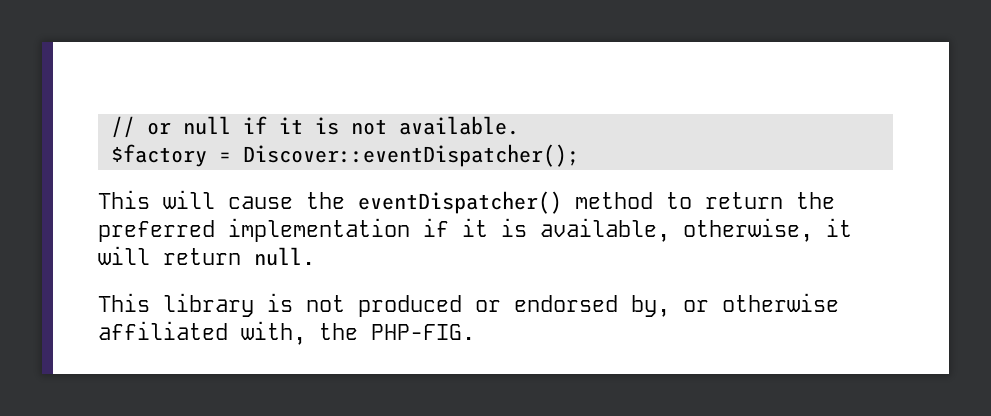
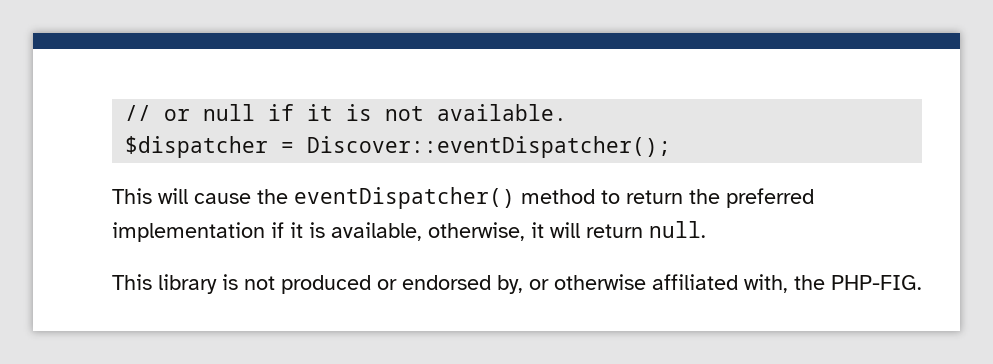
- $factory = Discover::eventDispatcher();
+ $dispatcher = Discover::eventDispatcher();

